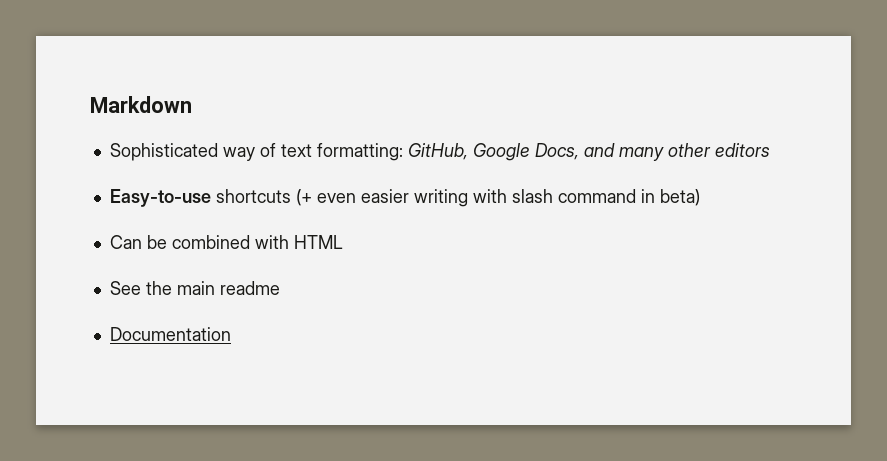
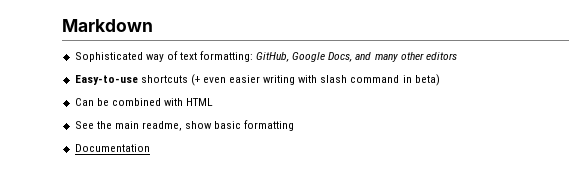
- See the main readme
+ See the main readme, show basic formatting

